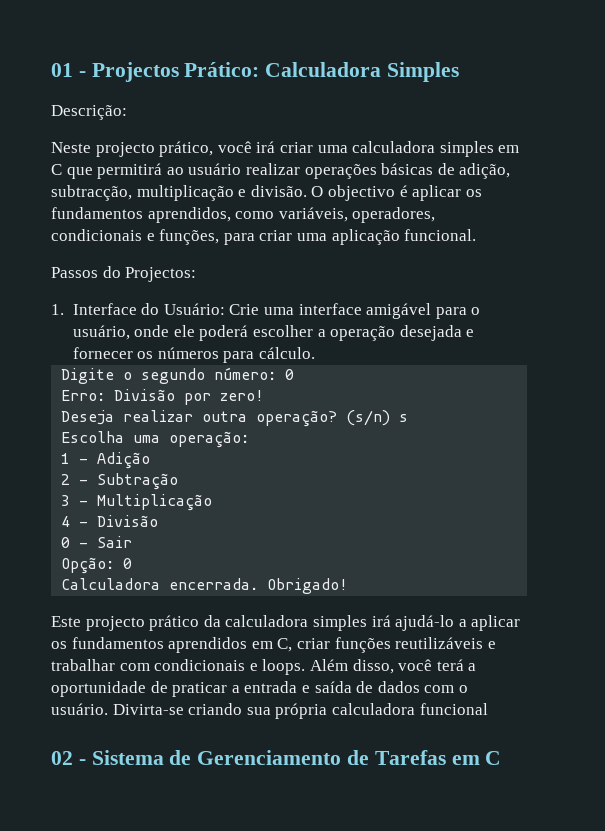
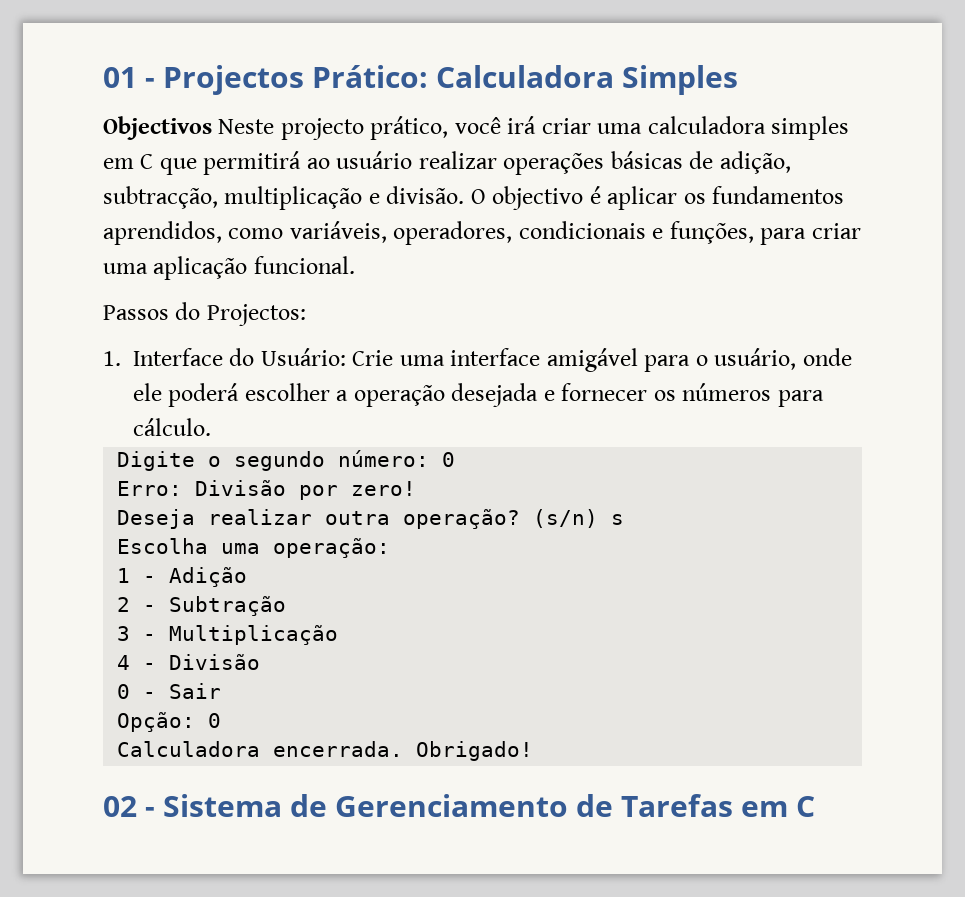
- Descrição:
- Neste projecto prático, você irá criar uma calculadora simples em C que permitirá ao usuário realizar operações básicas de adição, subtracção, multiplicação e divisão.
+ Objectivos Neste projecto prático, você irá criar uma calculadora simples em C que permitirá ao usuário realizar operações básicas de adição, subtracção, multiplicação e divisão.
- Este projecto prático da calculadora simples irá ajudá-lo a aplicar os fundamentos aprendidos em C, criar funções reutilizáveis e trabalhar com condicionais e loops. Além disso, você terá a oportunidade de praticar a entrada e saída de dados com o usuário. Divirta-se criando sua própria calculadora funcional

